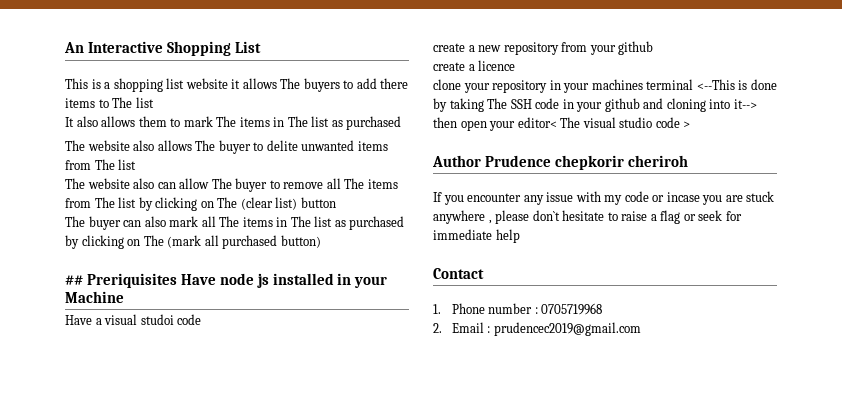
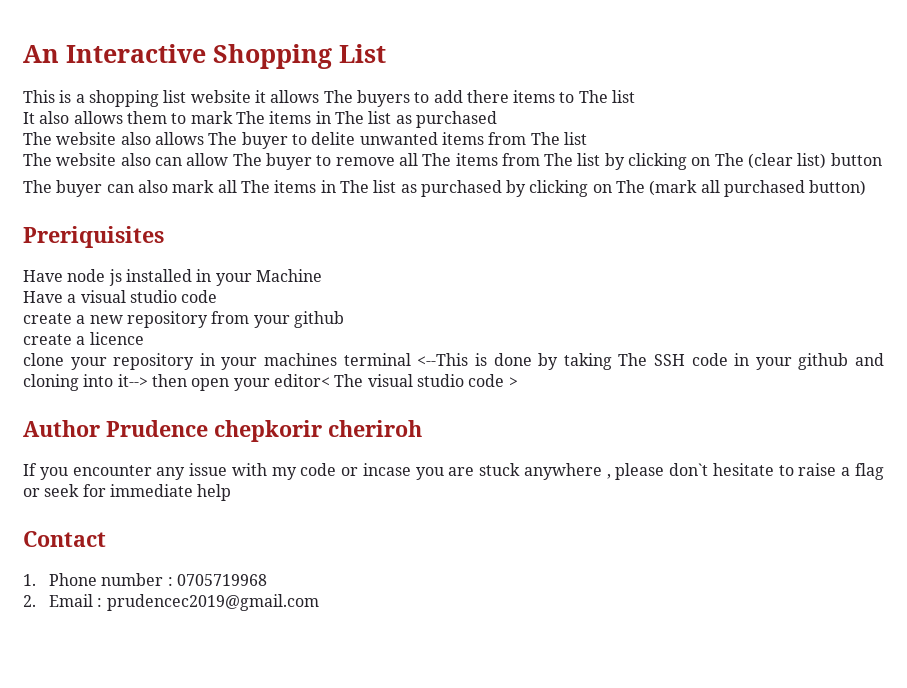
- ## Preriquisites Have node js installed in your Machine
+ Preriquisites
+ Have node js installed in your Machine
- Have a visual studoi code
+ Have a visual studio code

